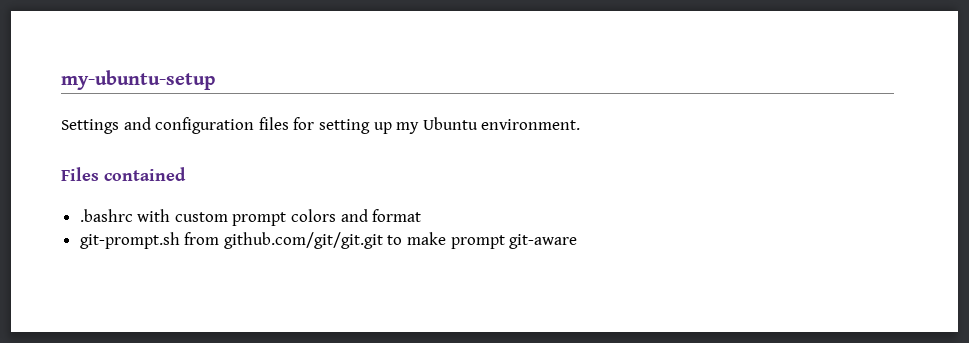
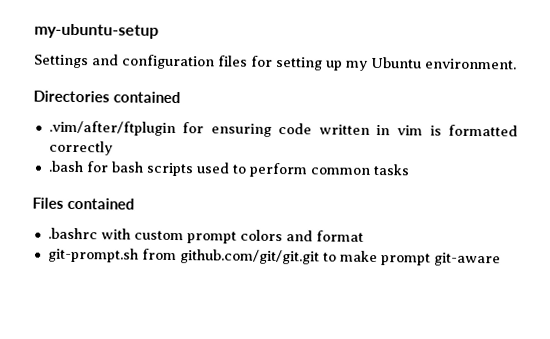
+ Directories contained
+ .vim/after/ftplugin for ensuring code written in vim is formatted correctly
+ .bash for bash scripts used to perform common tasks

